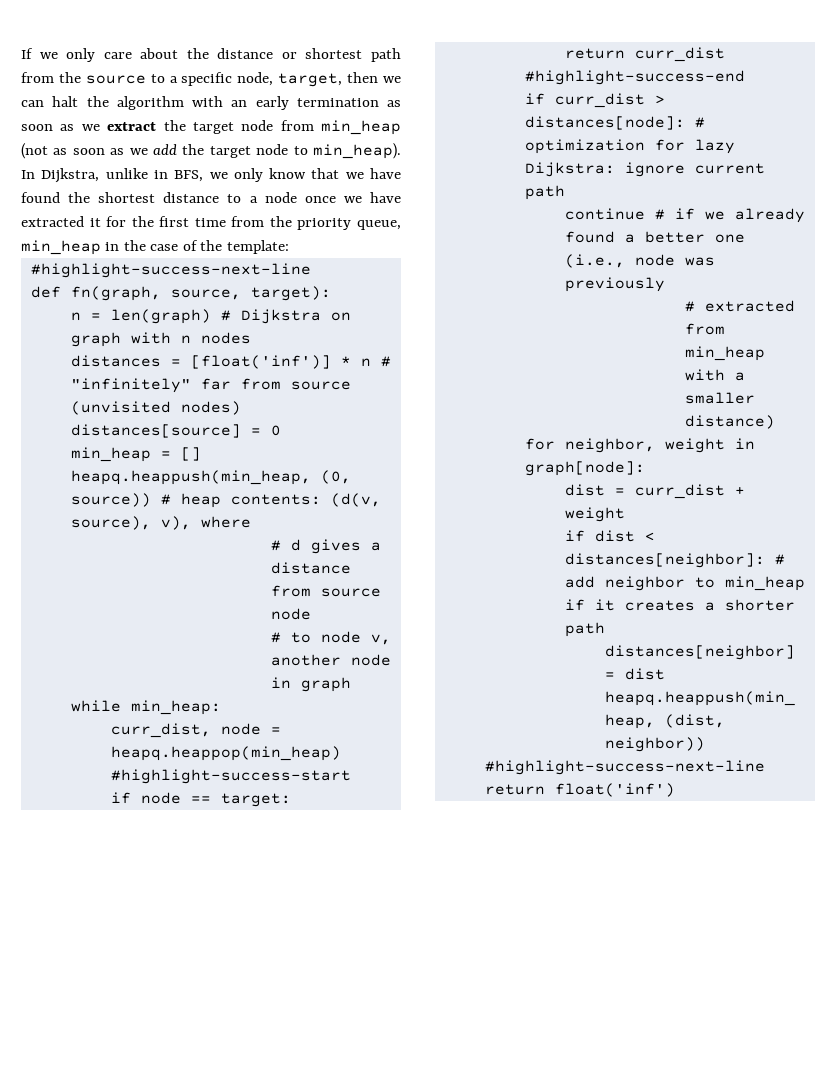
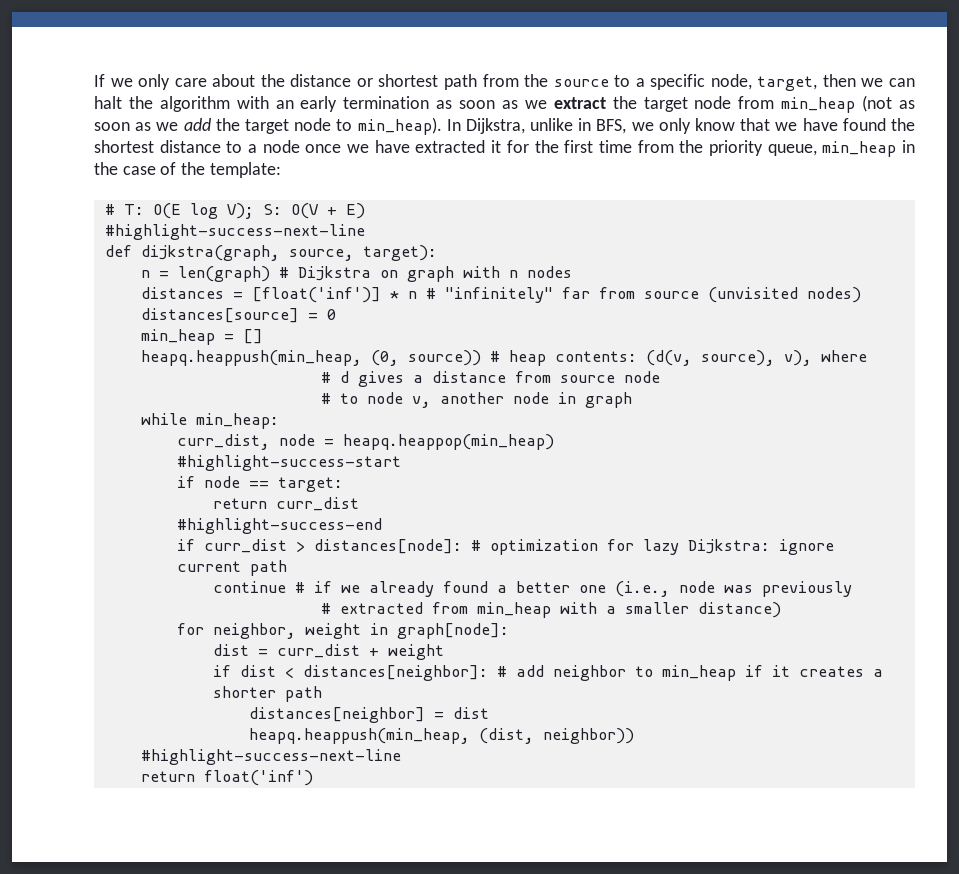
+ # T: O(E log V); S: O(V + E)
- def fn(graph, source, target):
+ def dijkstra(graph, source, target):

